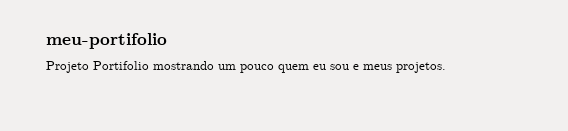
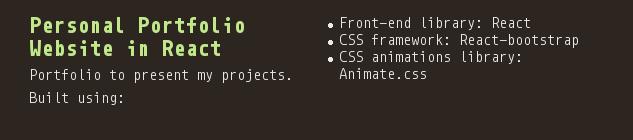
- meu-portifolio
- Projeto Portifolio mostrando um pouco quem eu sou e meus projetos.
+ Personal Portfolio Website in React
+ Portfolio to present my projects.
+ Built using:
+ Front-end library: React
+ CSS framework: React-bootstrap
+ CSS animations library: Animate.css

